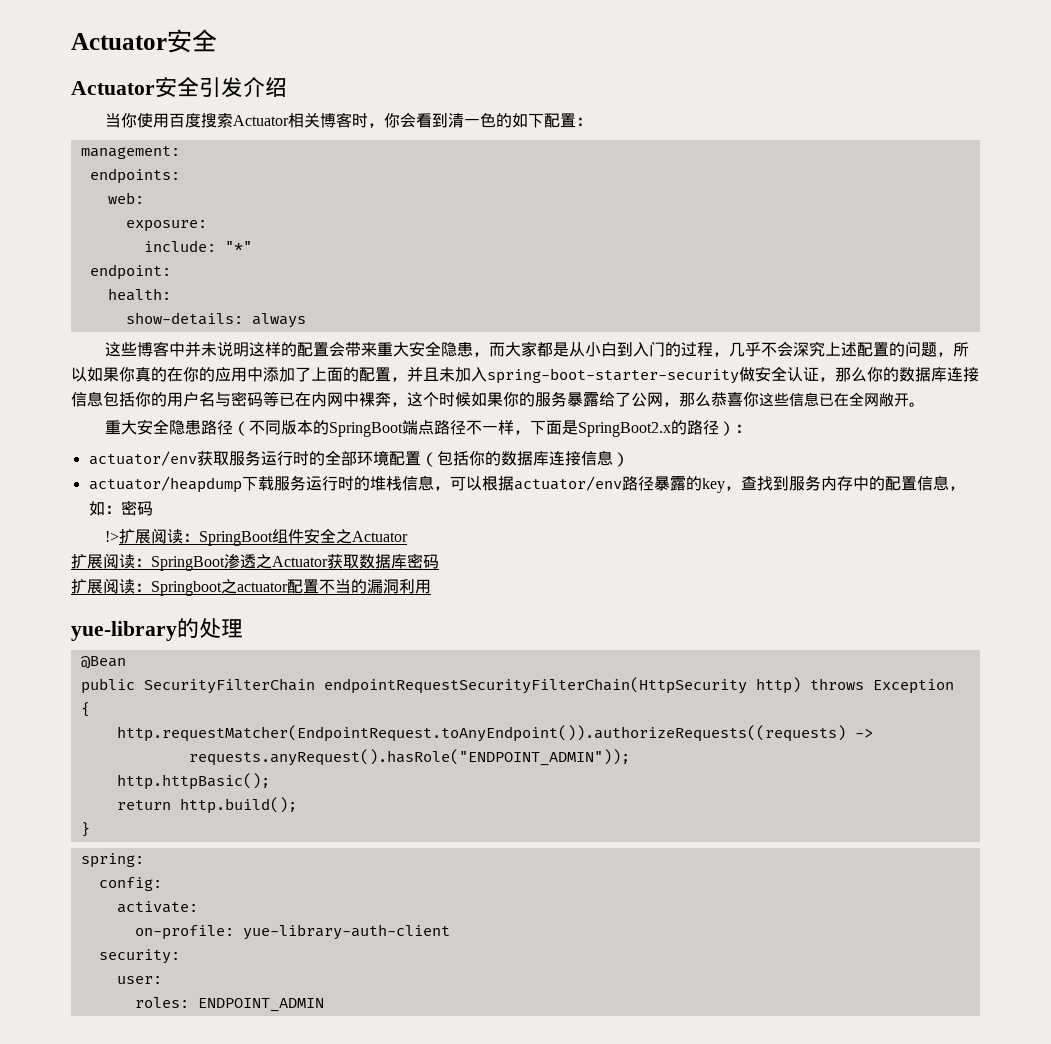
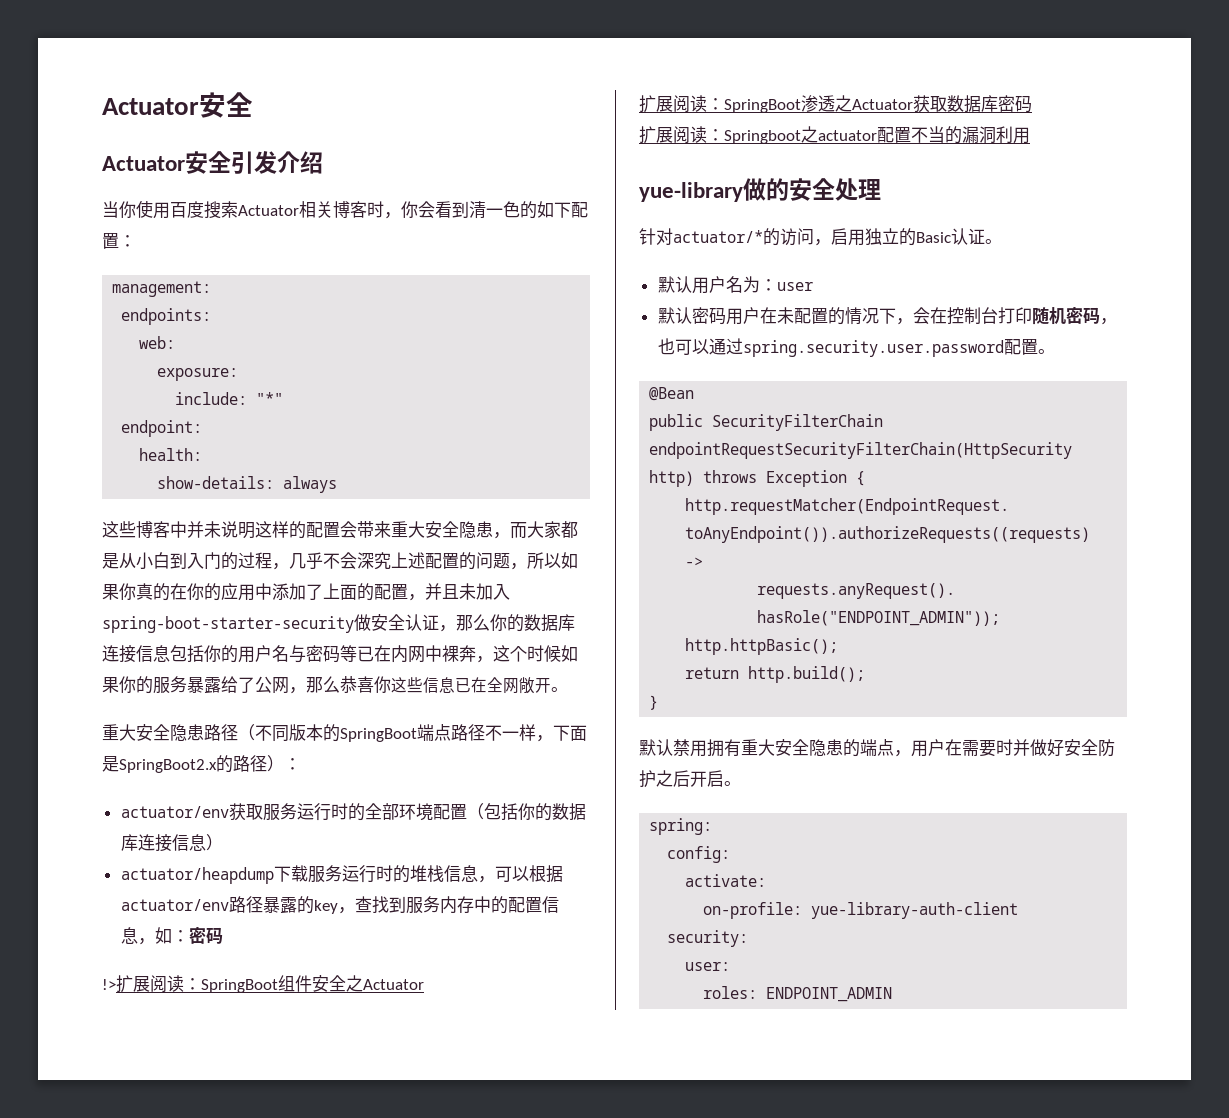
- yue-library的处理
+ yue-library做的安全处理
+ 针对actuator/*的访问，启用独立的Basic认证。
+ 默认用户名为：user
+ 默认密码用户在未配置的情况下，会在控制台打印随机密码，也可以通过spring.security.user.password配置。
+ 默认禁用拥有重大安全隐患的端点，用户在需要时并做好安全防护之后开启。

